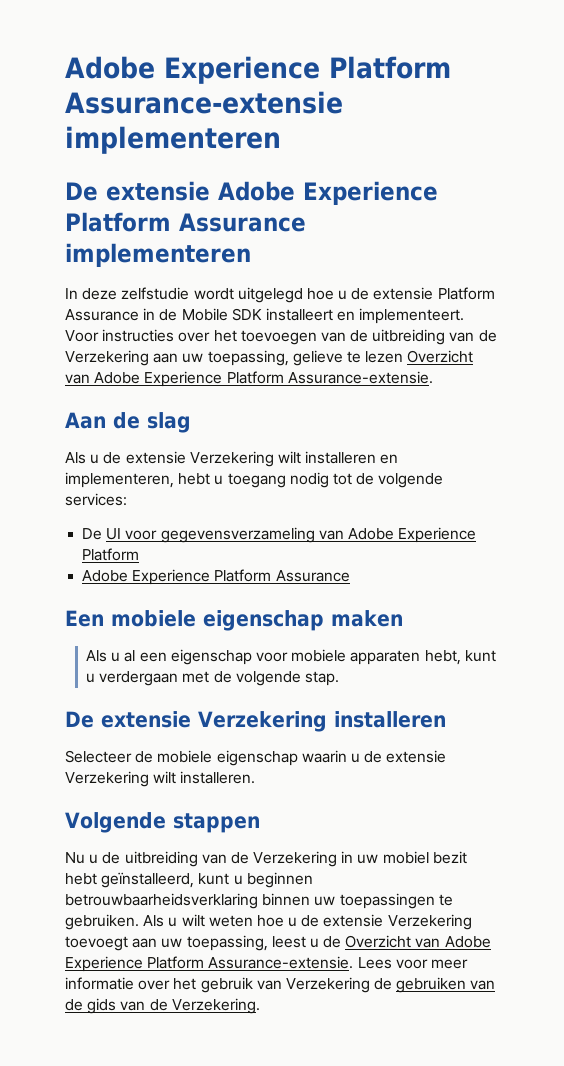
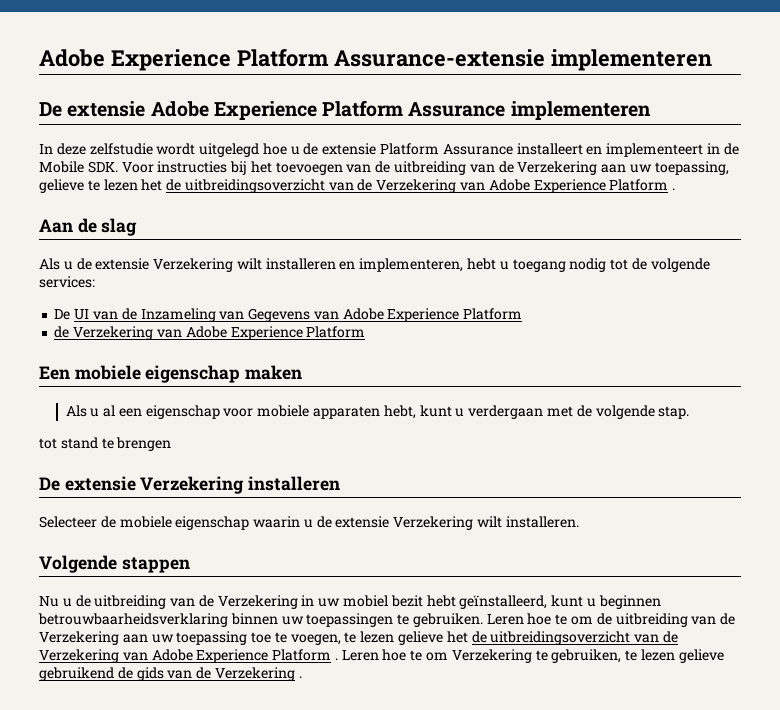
- In deze zelfstudie wordt uitgelegd hoe u de extensie Platform Assurance in de Mobile SDK installeert en implementeert. Voor instructies over het toevoegen van de uitbreiding van de Verzekering aan uw toepassing, gelieve te lezen Overzicht van Adobe Experience Platform Assurance-extensie.
+ In deze zelfstudie wordt uitgelegd hoe u de extensie Platform Assurance installeert en implementeert in de Mobile SDK. Voor instructies bij het toevoegen van de uitbreiding van de Verzekering aan uw toepassing, gelieve te lezen het de uitbreidingsoverzicht van de Verzekering van Adobe Experience Platform .
- De UI voor gegevensverzameling van Adobe Experience Platform
- Adobe Experience Platform Assurance
+ De UI van de Inzameling van Gegevens van Adobe Experience Platform
+ de Verzekering van Adobe Experience Platform
+ tot stand te brengen
- Als u wilt weten hoe u de extensie Verzekering toevoegt aan uw toepassing, leest u de Overzicht van Adobe Experience Platform Assurance-extensie. Lees voor meer informatie over het gebruik van Verzekering de gebruiken van de gids van de Verzekering.
+ Leren hoe te om de uitbreiding van de Verzekering aan uw toepassing toe te voegen, te lezen gelieve het de uitbreidingsoverzicht van de Verzekering van Adobe Experience Platform . Leren hoe te om Verzekering te gebruiken, te lezen gelieve gebruikend de gids van de Verzekering .

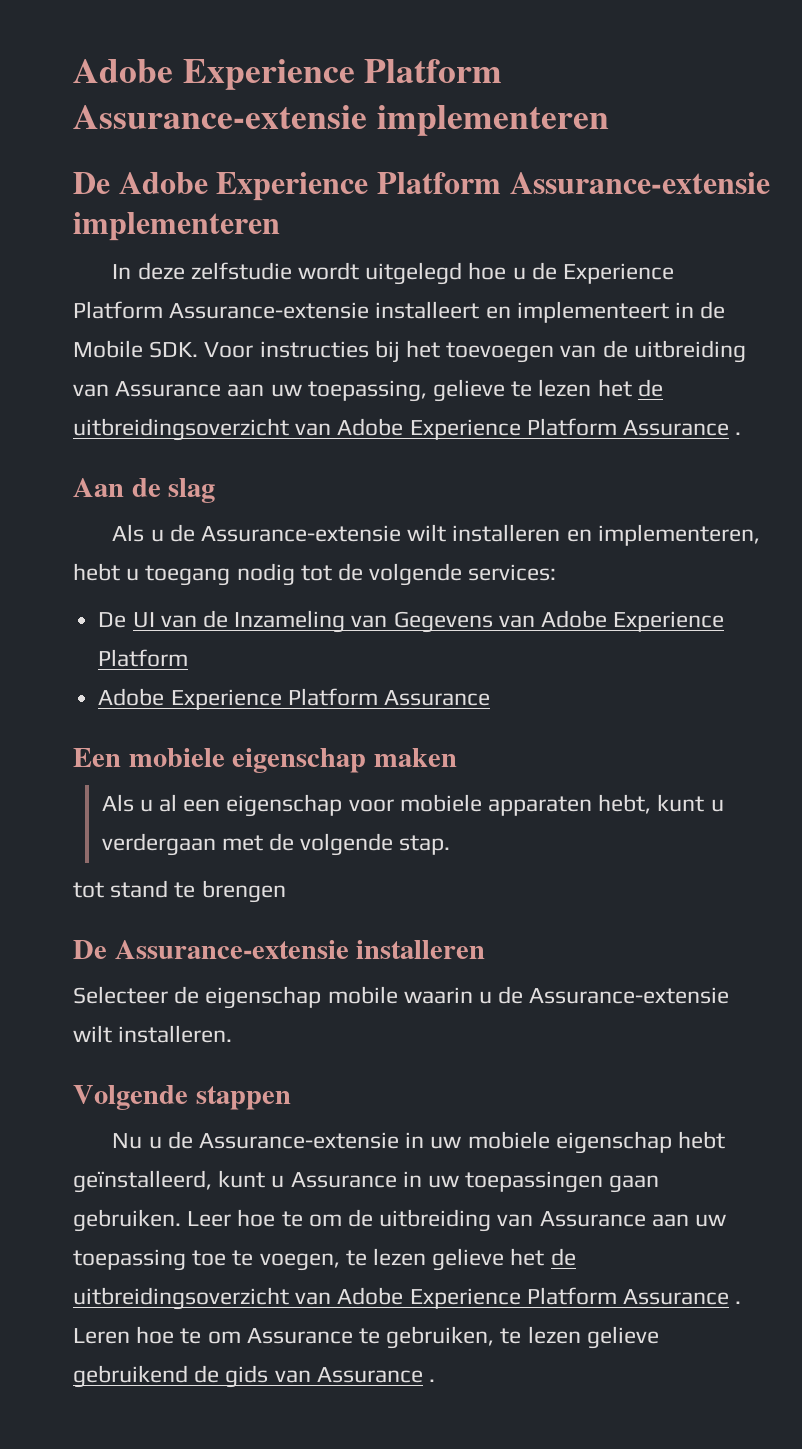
- De extensie Adobe Experience Platform Assurance implementeren
+ De Adobe Experience Platform Assurance-extensie implementeren
- In deze zelfstudie wordt uitgelegd hoe u de extensie Platform Assurance installeert en implementeert in de Mobile SDK. Voor instructies bij het toevoegen van de uitbreiding van de Verzekering aan uw toepassing, gelieve te lezen het de uitbreidingsoverzicht van de Verzekering van Adobe Experience Platform .
+ In deze zelfstudie wordt uitgelegd hoe u de Experience Platform Assurance-extensie installeert en implementeert in de Mobile SDK. Voor instructies bij het toevoegen van de uitbreiding van Assurance aan uw toepassing, gelieve te lezen het de uitbreidingsoverzicht van Adobe Experience Platform Assurance .
- Als u de extensie Verzekering wilt installeren en implementeren, hebt u toegang nodig tot de volgende services:
+ Als u de Assurance-extensie wilt installeren en implementeren, hebt u toegang nodig tot de volgende services:
  De UI van de Inzameling van Gegevens van Adobe Experience Platform
- de Verzekering van Adobe Experience Platform
+ Adobe Experience Platform Assurance
- De extensie Verzekering installeren
+ De Assurance-extensie installeren
- Selecteer de mobiele eigenschap waarin u de extensie Verzekering wilt installeren.
+ Selecteer de eigenschap mobile waarin u de Assurance-extensie wilt installeren.
- Nu u de uitbreiding van de Verzekering in uw mobiel bezit hebt geïnstalleerd, kunt u beginnen betrouwbaarheidsverklaring binnen uw toepassingen te gebruiken. Leren hoe te om de uitbreiding van de Verzekering aan uw toepassing toe te voegen, te lezen gelieve het de uitbreidingsoverzicht van de Verzekering van Adobe Experience Platform .
+ Nu u de Assurance-extensie in uw mobiele eigenschap hebt geïnstalleerd, kunt u Assurance in uw toepassingen gaan gebruiken. Leer hoe te om de uitbreiding van Assurance aan uw toepassing toe te voegen, te lezen gelieve het de uitbreidingsoverzicht van Adobe Experience Platform Assurance .
- Leren hoe te om Verzekering te gebruiken, te lezen gelieve gebruikend de gids van de Verzekering .
+ Leren hoe te om Assurance te gebruiken, te lezen gelieve gebruikend de gids van Assurance .

